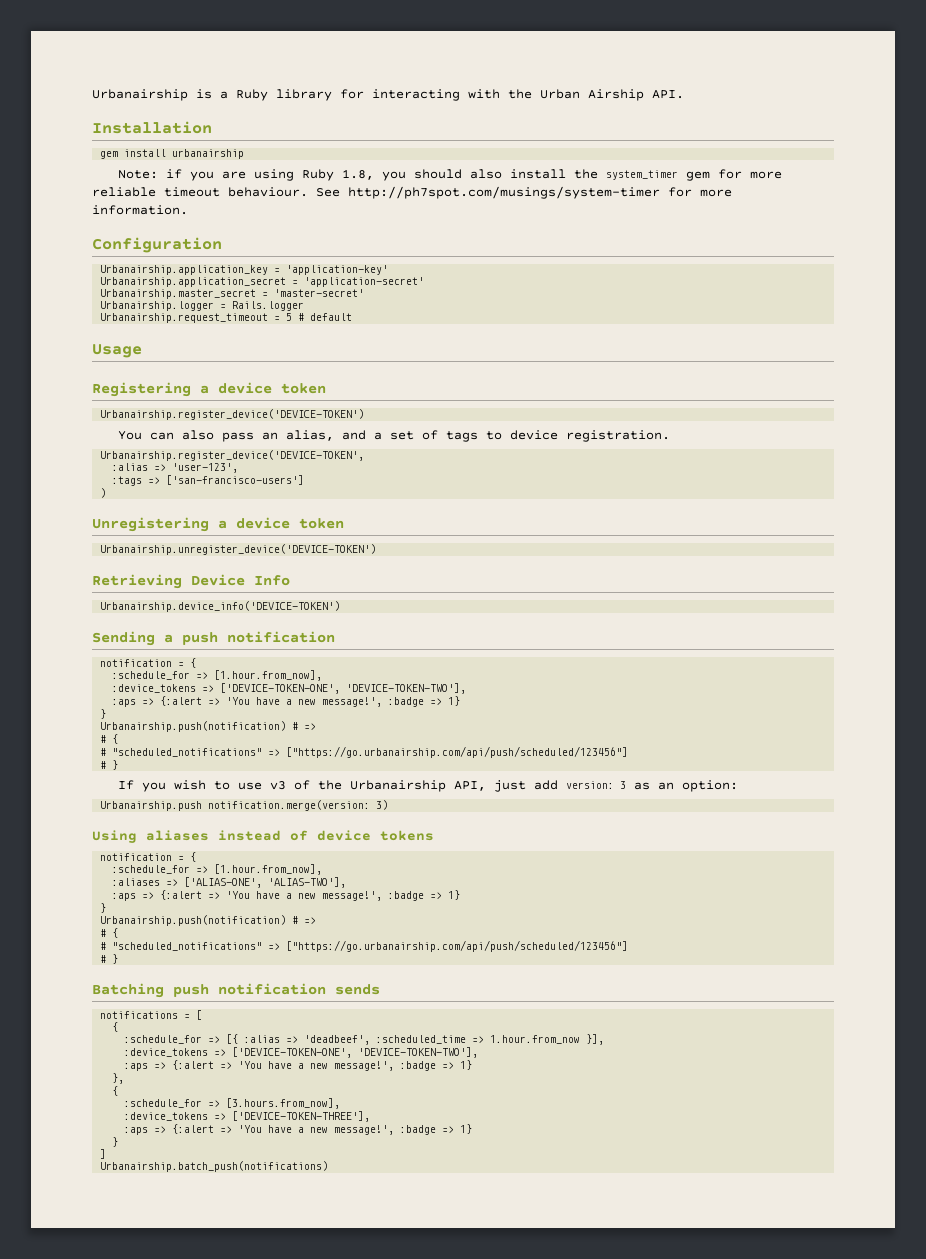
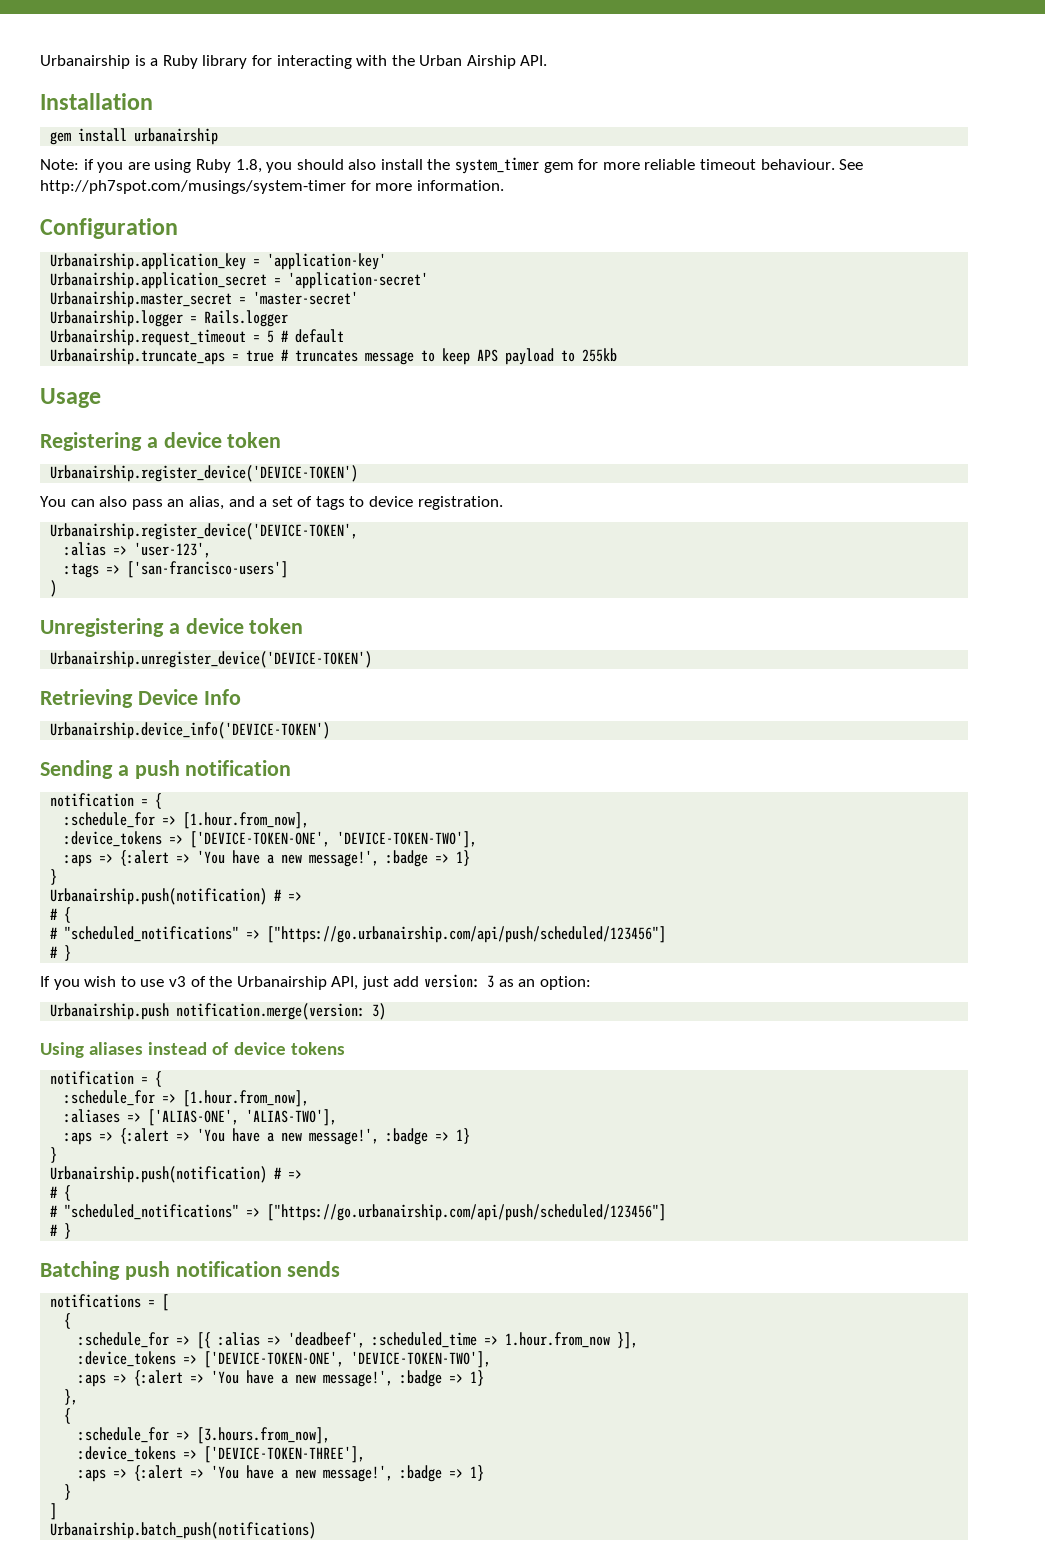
+ Urbanairship.truncate_aps = true # truncates message to keep APS payload to 255kb

